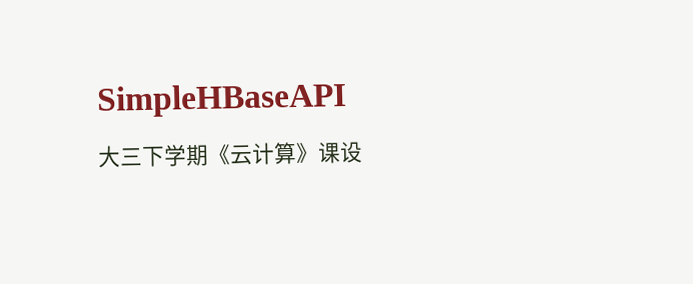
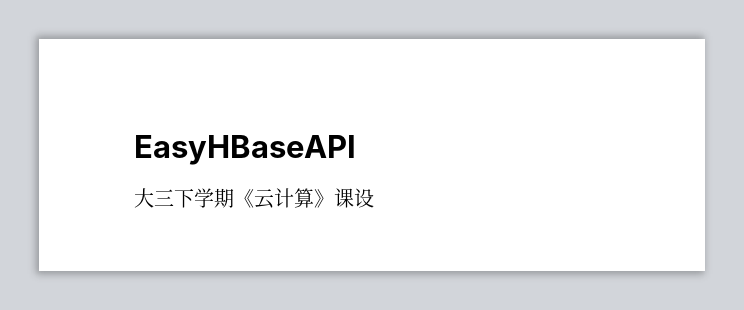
- SimpleHBaseAPI
+ EasyHBaseAPI

